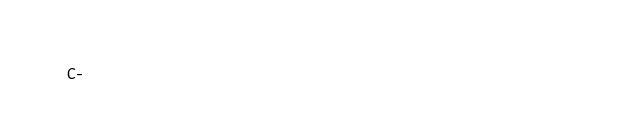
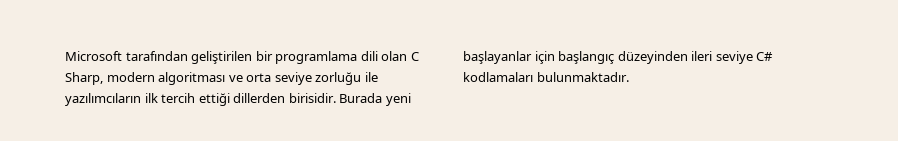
- C-
+ Microsoft tarafından geliştirilen bir programlama dili olan C Sharp, modern algoritması ve orta seviye zorluğu ile yazılımcıların ilk tercih ettiği dillerden birisidir. Burada yeni başlayanlar için başlangıç düzeyinden ileri seviye C# kodlamaları bulunmaktadır.

